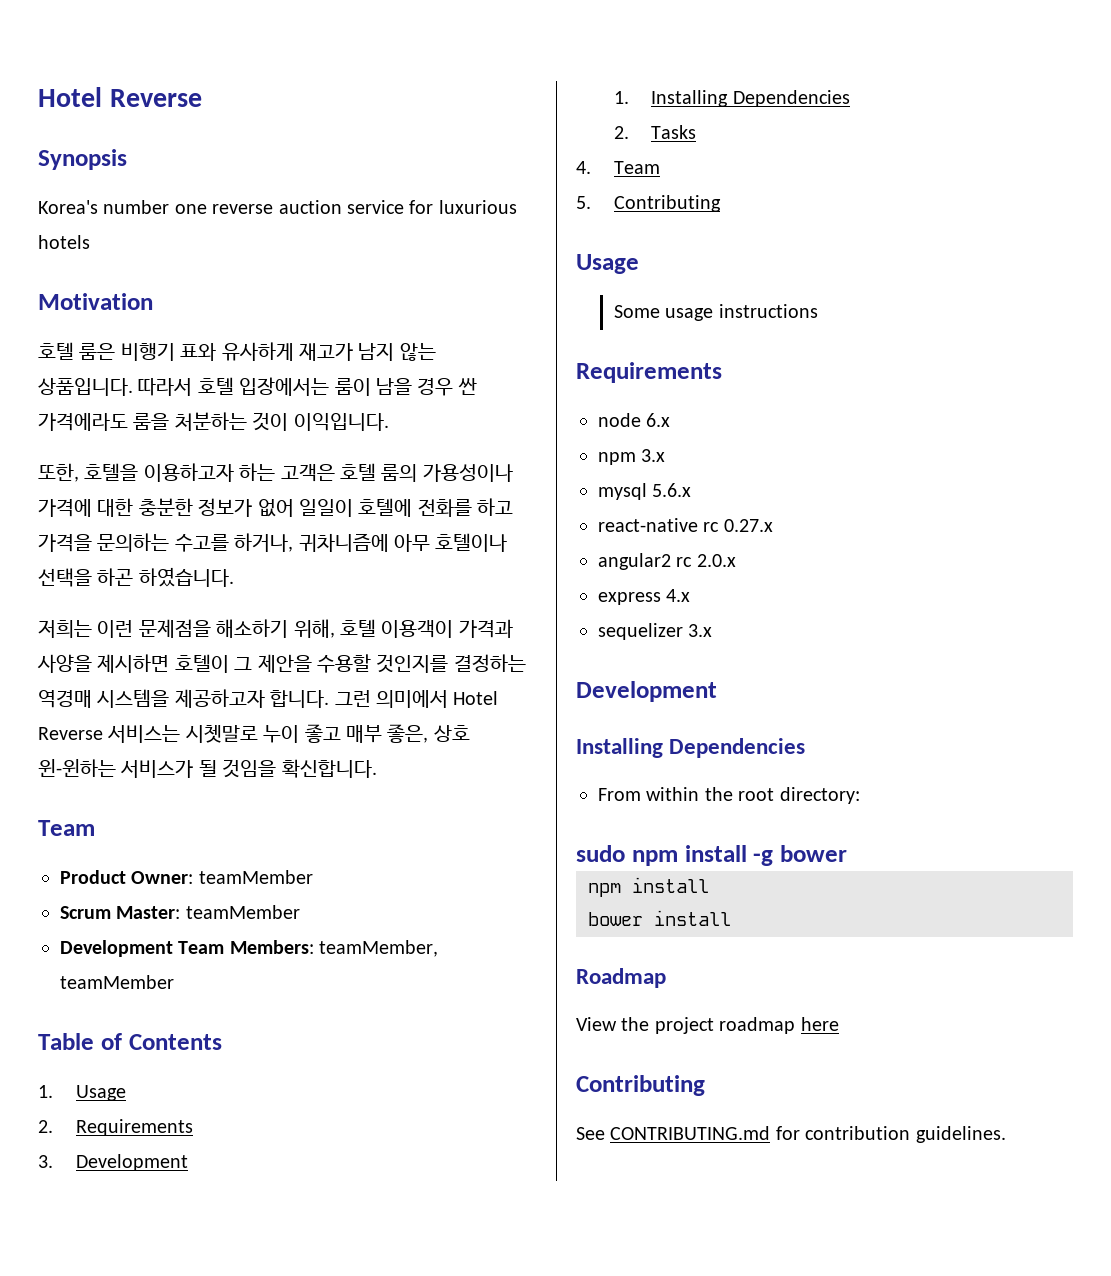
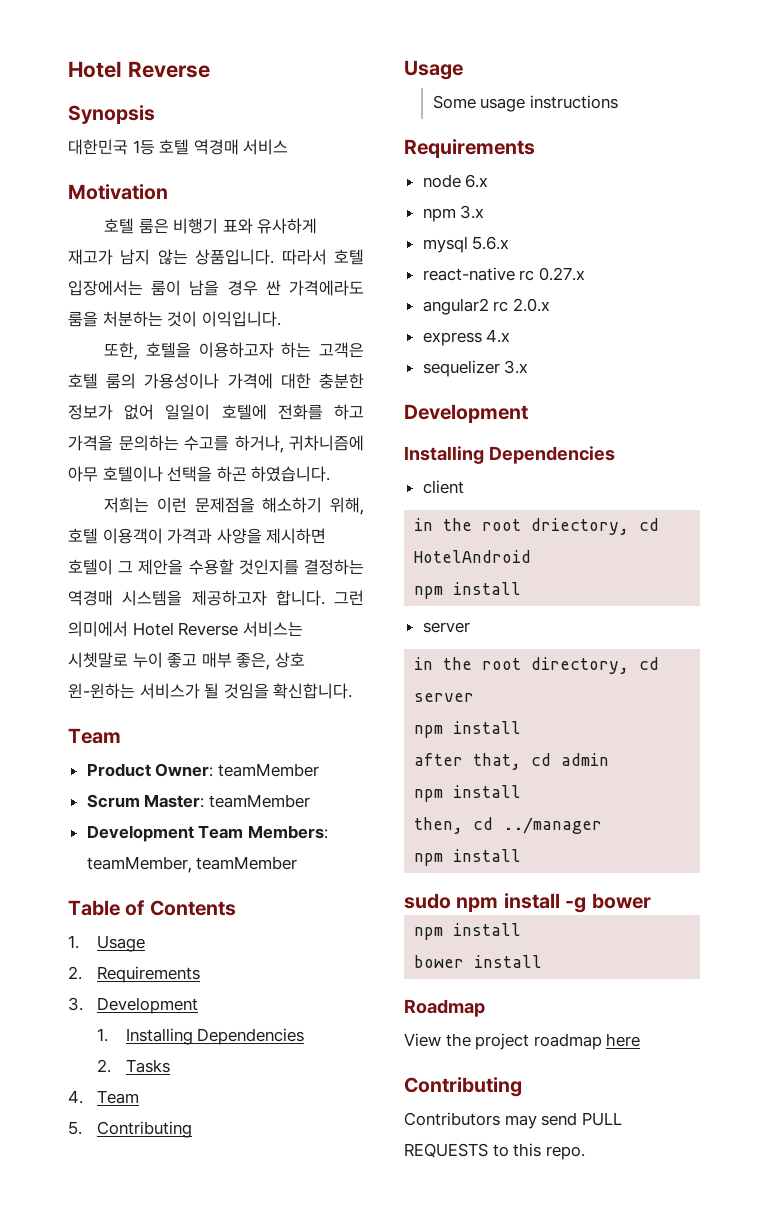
- Korea's number one reverse auction service for luxurious hotels
+ 대한민국 1등 호텔 역경매 서비스
- From within the root directory:
+ client
+ in the root driectory, cd HotelAndroid
+ npm install
+ server
+ in the root directory, cd server
+ npm install
+ after that, cd admin
+ npm install
+ then, cd ../manager
+ npm install
- See CONTRIBUTING.md for contribution guidelines.
+ Contributors may send PULL REQUESTS to this repo.

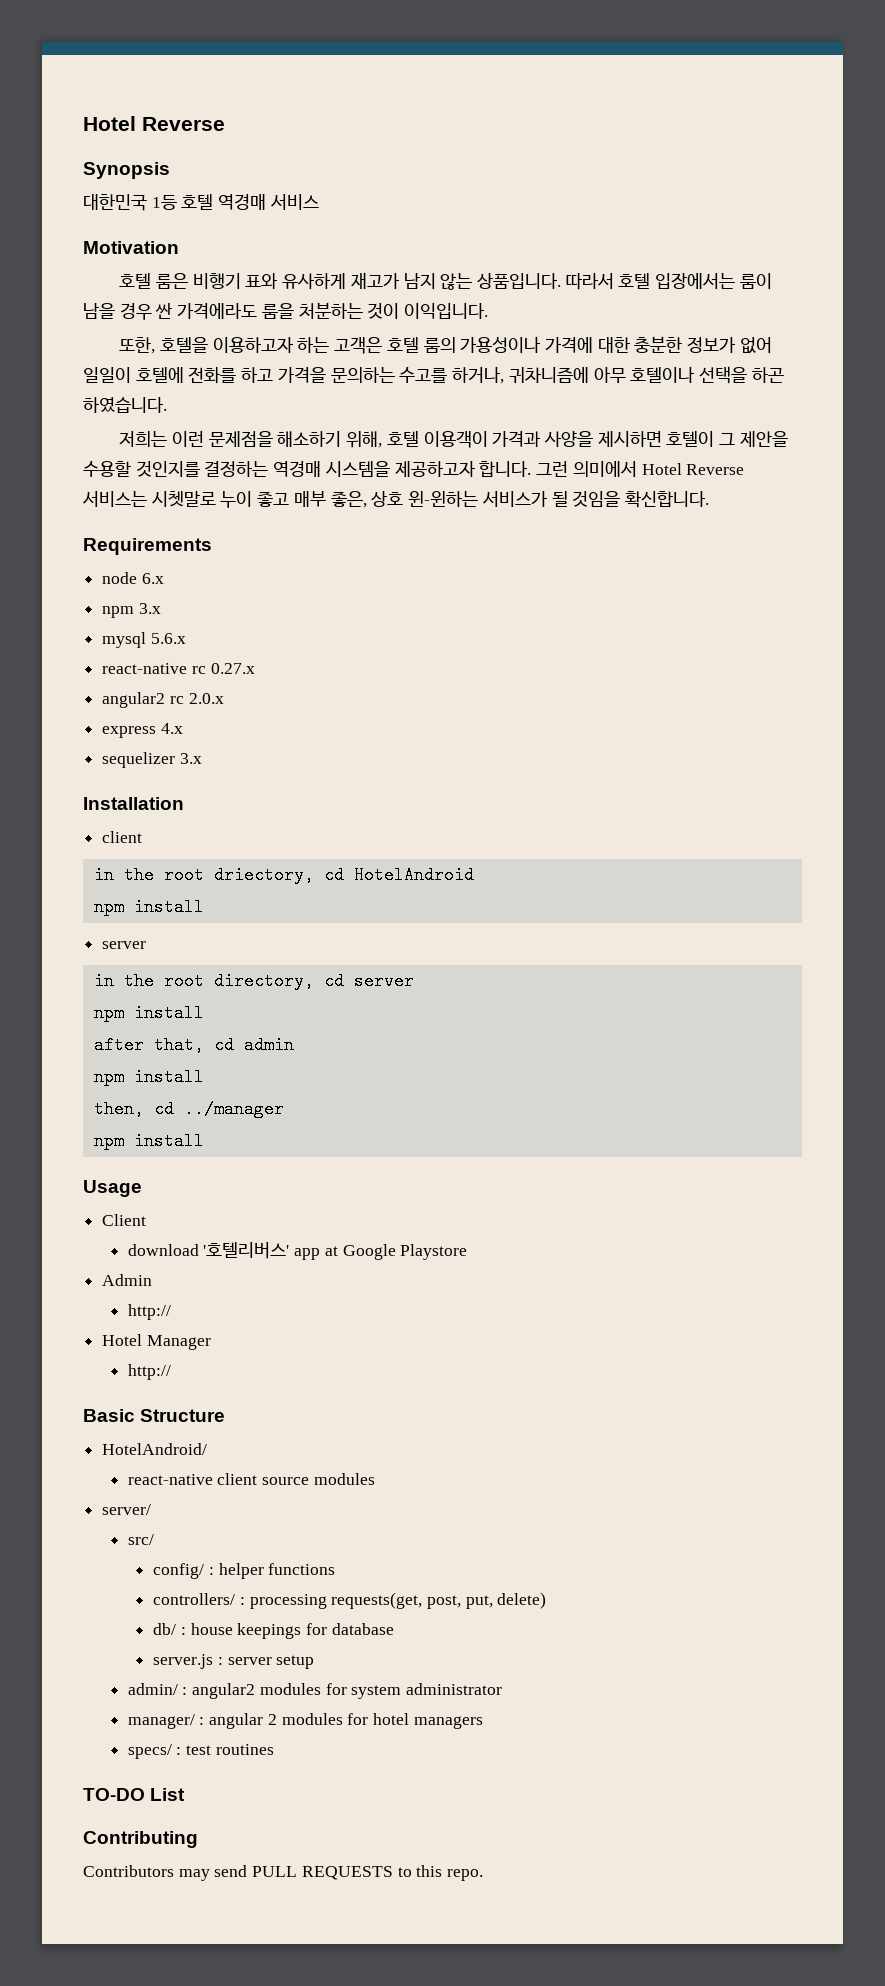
  그런 의미에서 Hotel Reverse 서비스는 시쳇말로 누이 좋고 매부 좋은, 상호 윈-윈하는 서비스가 될 것임을 확신합니다.
- Team
- Product Owner: teamMember
- Scrum Master: teamMember
- Development Team Members: teamMember, teamMember
- Table of Contents
- 1. Usage
- 2. Requirements
- 3. Development
- 1. Installing Dependencies
- 2. Tasks
- 4. Team
- 5. Contributing
- Usage
- Some usage instructions
  sequelizer 3.x
- Development
- Installing Dependencies
+ Installation
- sudo npm install -g bower
- npm install
- bower install
- Roadmap
- View the project roadmap here
+ Usage
+ Client
+ download '호텔리버스' app at Google Playstore
+ Admin
+ http://
+ Hotel Manager
+ http://
+ Basic Structure
+ HotelAndroid/
+ react-native client source modules
+ server/
+ src/
+ config/ : helper functions
+ controllers/ : processing requests(get, post, put, delete)
+ db/ : house keepings for database
+ server.js : server setup
+ admin/ : angular2 modules for system administrator
+ manager/ : angular 2 modules for hotel managers
+ specs/ : test routines
+ TO-DO List

